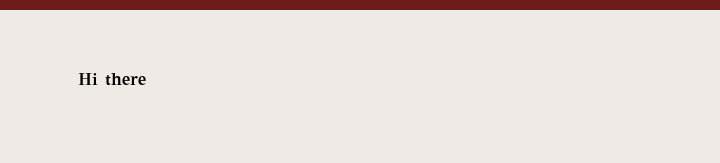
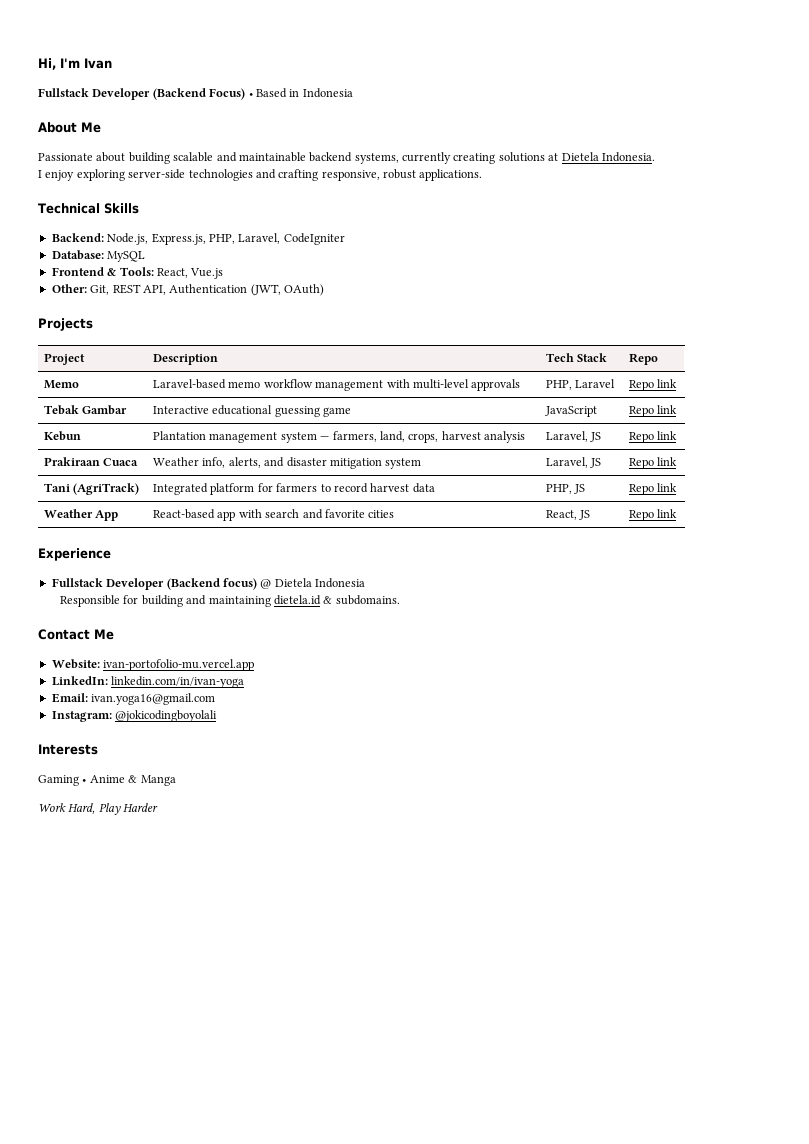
- Hi there
+ Hi, I'm Ivan
+ Fullstack Developer (Backend Focus) • Based in Indonesia
+ About Me
+ Passionate about building scalable and maintainable backend systems, currently creating solutions at Dietela Indonesia.
+ I enjoy exploring server-side technologies and crafting responsive, robust applications.
+ Technical Skills
+ Backend: Node.js, Express.js, PHP, Laravel, CodeIgniter
+ Database: MySQL
+ Frontend & Tools: React, Vue.js
+ Other: Git, REST API, Authentication (JWT, OAuth)
+ Projects
+ Project | Description | Tech Stack | Repo
+ Memo | Laravel-based memo workflow management with multi-level approvals | PHP, Laravel | Repo link
+ Tebak Gambar | Interactive educational guessing game | JavaScript | Repo link
+ Kebun | Plantation management system — farmers, land, crops, harvest analysis | Laravel, JS | Repo link
+ Prakiraan Cuaca | Weather info, alerts, and disaster mitigation system | Laravel, JS | Repo link
+ Tani (AgriTrack) | Integrated platform for farmers to record harvest data | PHP, JS | Repo link
+ Weather App | React-based app with search and favorite cities | React, JS | Repo link
+ Experience
+ Fullstack Developer (Backend focus) @ Dietela Indonesia
+ Responsible for building and maintaining dietela.id & subdomains.
+ Contact Me
+ Website: ivan-portofolio-mu.vercel.app
+ LinkedIn: linkedin.com/in/ivan-yoga
+ Email: ivan.yoga16@gmail.com
+ Instagram: @jokicodingboyolali
+ Interests
+ Gaming • Anime & Manga
+ Work Hard, Play Harder

